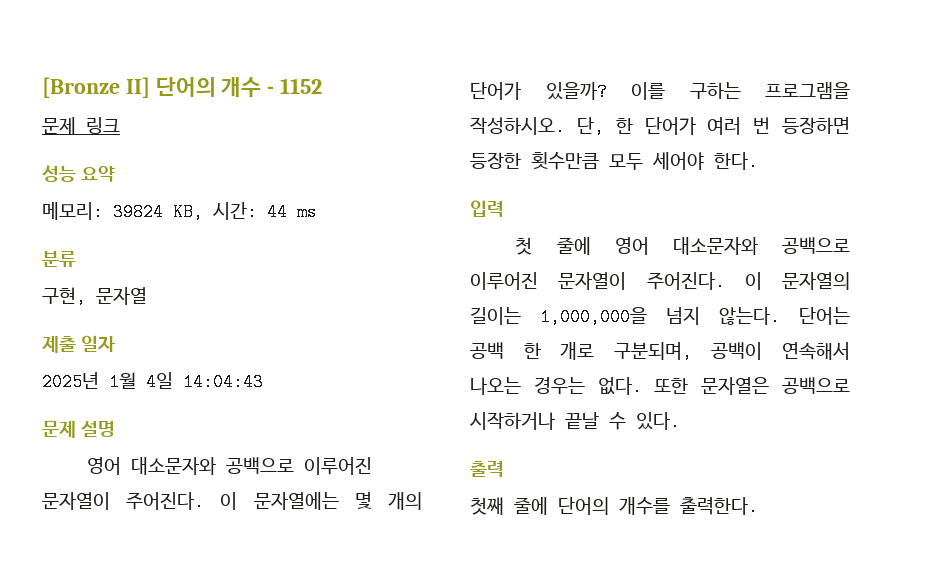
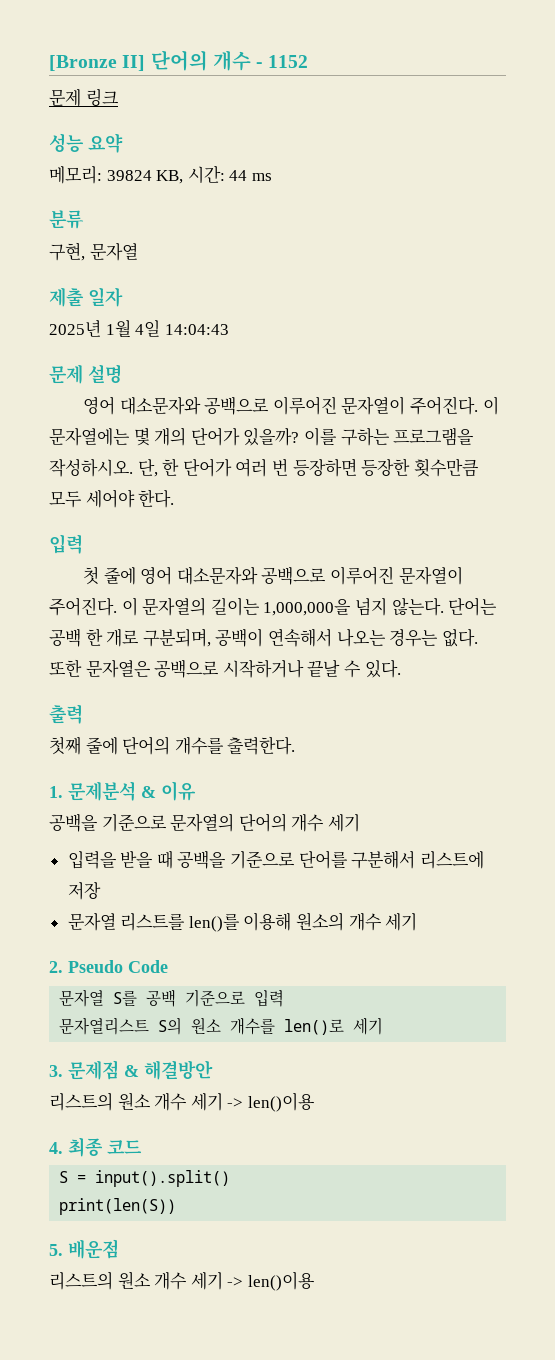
+ 1. 문제분석 & 이유
+ 공백을 기준으로 문자열의 단어의 개수 세기
+ 입력을 받을 때 공백을 기준으로 단어를 구분해서 리스트에 저장
+ 문자열 리스트를 len()를 이용해 원소의 개수 세기
+ 2. Pseudo Code
+ 문자열 S를 공백 기준으로 입력
+ 문자열리스트 S의 원소 개수를 len()로 세기
+ 3. 문제점 & 해결방안
+ 리스트의 원소 개수 세기 -> len()이용
+ 4. 최종 코드
+ S = input().split()
+ print(len(S))
+ 5. 배운점
+ 리스트의 원소 개수 세기 -> len()이용

